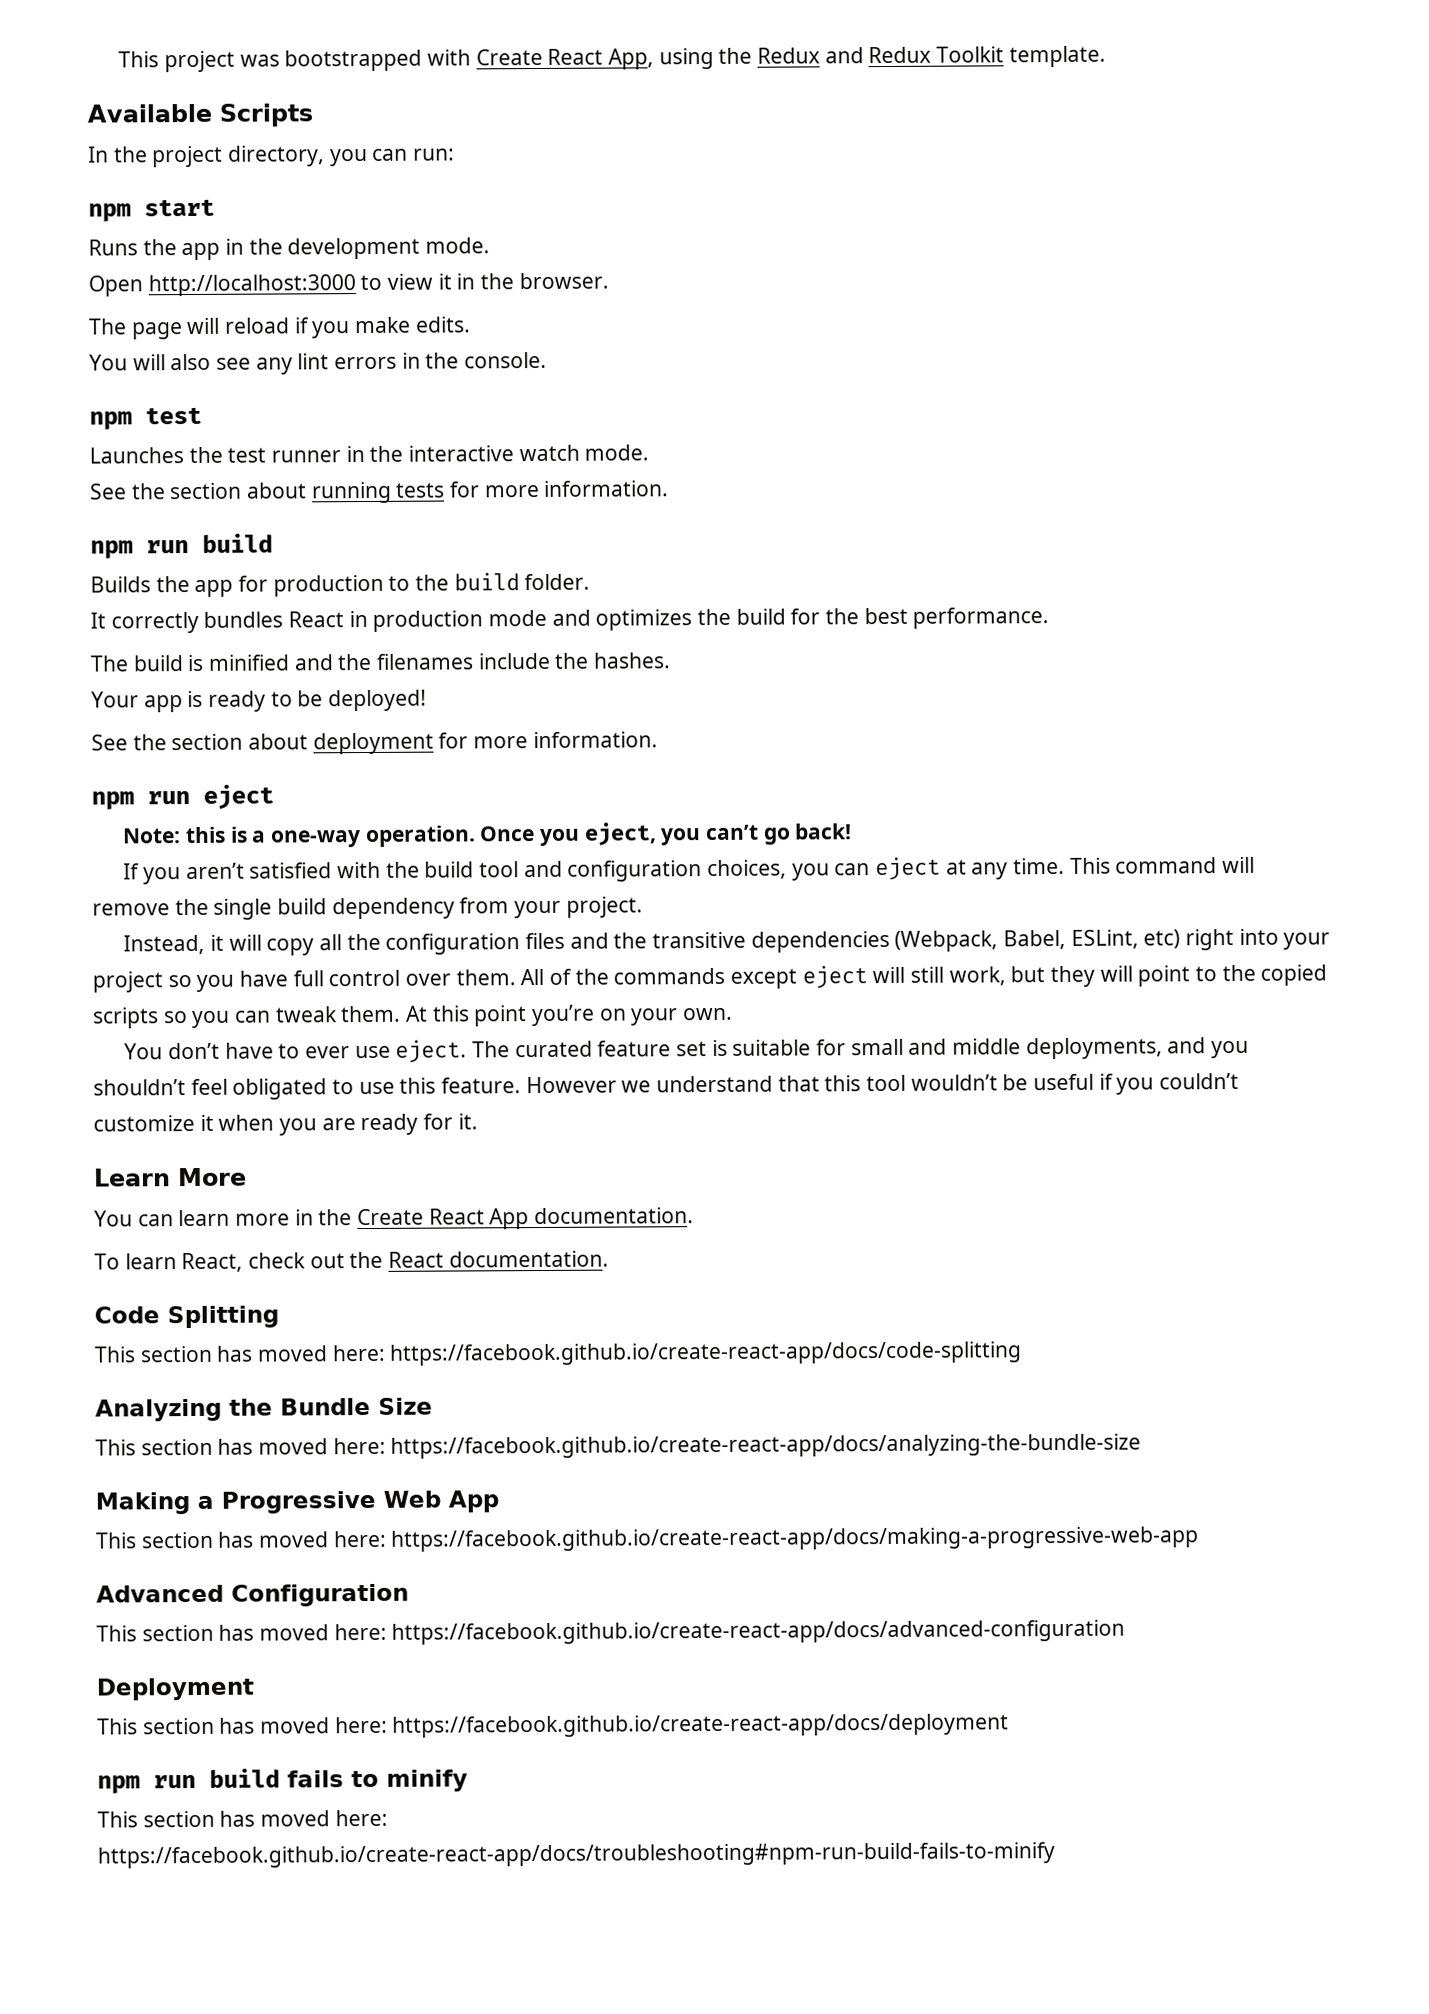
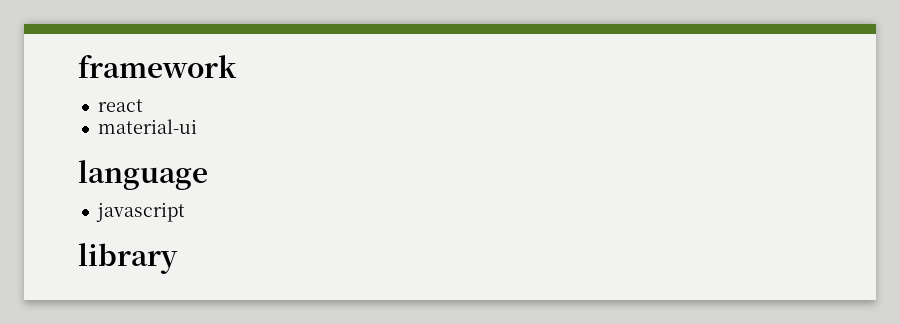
- This project was bootstrapped with Create React App, using the Redux and Redux Toolkit template.
- Available Scripts
- In the project directory, you can run:
- npm start
- Runs the app in the development mode.
- Open http://localhost:3000 to view it in the browser.
- The page will reload if you make edits.
- You will also see any lint errors in the console.
- npm test
- Launches the test runner in the interactive watch mode.
- See the section about running tests for more information.
- npm run build
- Builds the app for production to the build folder.
- It correctly bundles React in production mode and optimizes the build for the best performance.
- The build is minified and the filenames include the hashes.
- Your app is ready to be deployed!
- See the section about deployment for more information.
- npm run eject
- Note: this is a one-way operation. Once you eject, you can’t go back!
- If you aren’t satisfied with the build tool and configuration choices, you can eject at any time. This command will remove the single build dependency from your project.
- Instead, it will copy all the configuration files and the transitive dependencies (Webpack, Babel, ESLint, etc) right into your project so you have full control over them. All of the commands except eject will still work, but they will point to the copied scripts so you can tweak them. At this point you’re on your own.
- You don’t have to ever use eject. The curated feature set is suitable for small and middle deployments, and you shouldn’t feel obligated to use this feature. However we understand that this tool wouldn’t be useful if you couldn’t customize it when you are ready for it.
- Learn More
- You can learn more in the Create React App documentation.
- To learn React, check out the React documentation.
- Code Splitting
- This section has moved here: https://facebook.github.io/create-react-app/docs/code-splitting
- Analyzing the Bundle Size
- This section has moved here: https://facebook.github.io/create-react-app/docs/analyzing-the-bundle-size
- Making a Progressive Web App
- This section has moved here: https://facebook.github.io/create-react-app/docs/making-a-progressive-web-app
- Advanced Configuration
- This section has moved here: https://facebook.github.io/create-react-app/docs/advanced-configuration
- Deployment
- This section has moved here: https://facebook.github.io/create-react-app/docs/deployment
- npm run build fails to minify
- This section has moved here: https://facebook.github.io/create-react-app/docs/troubleshooting#npm-run-build-fails-to-minify
+ framework
+ react
+ material-ui
+ language
+ javascript
+ library

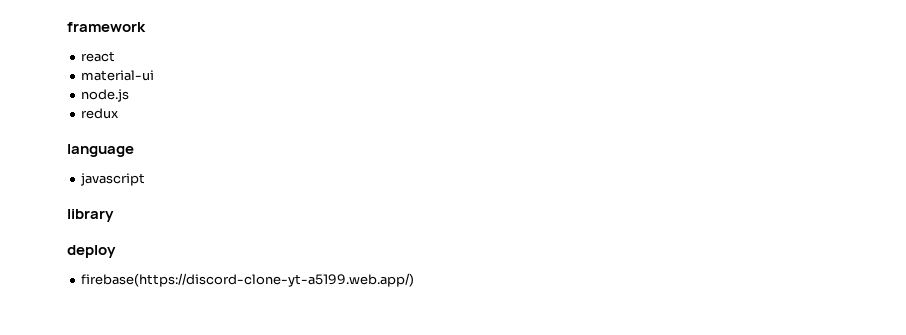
+ node.js
+ redux
+ deploy
+ firebase(https://discord-clone-yt-a5199.web.app/)

